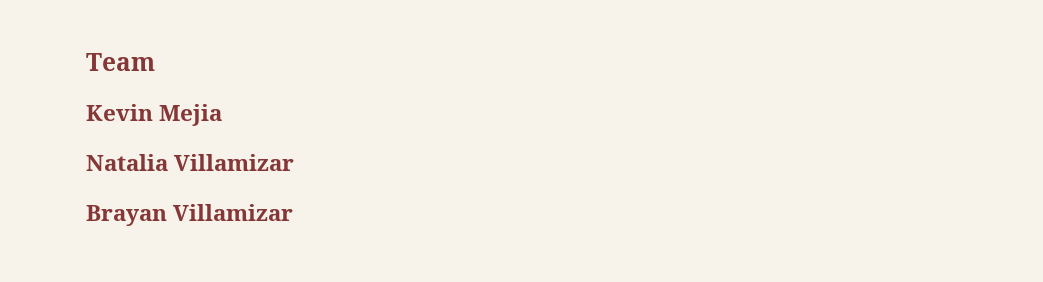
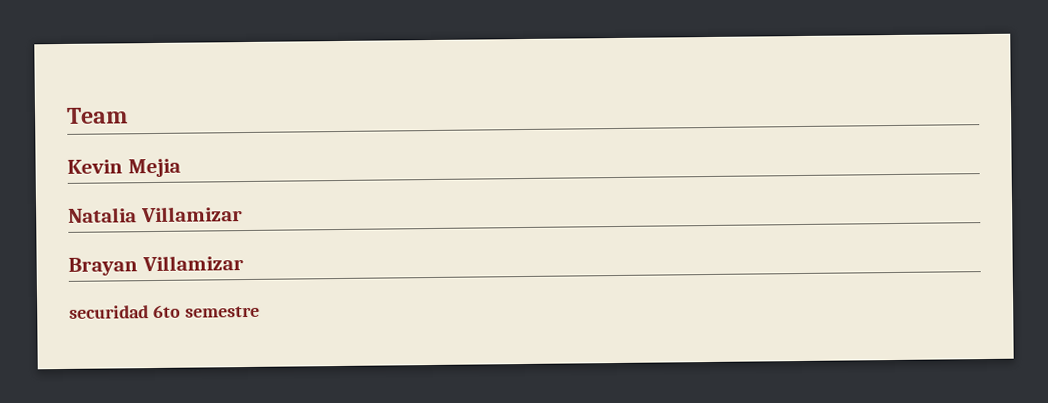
+ securidad 6to semestre

